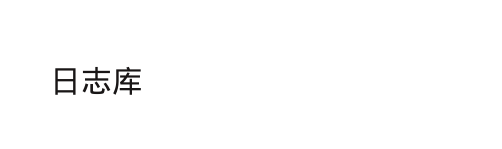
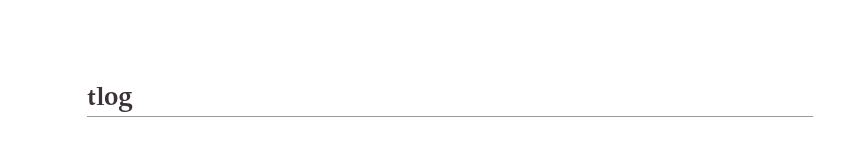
- 日志库
+ tlog

